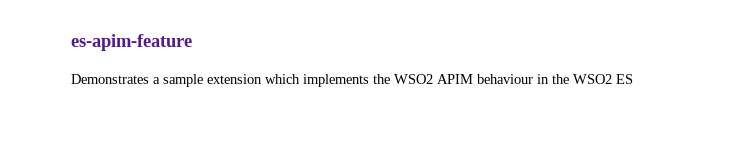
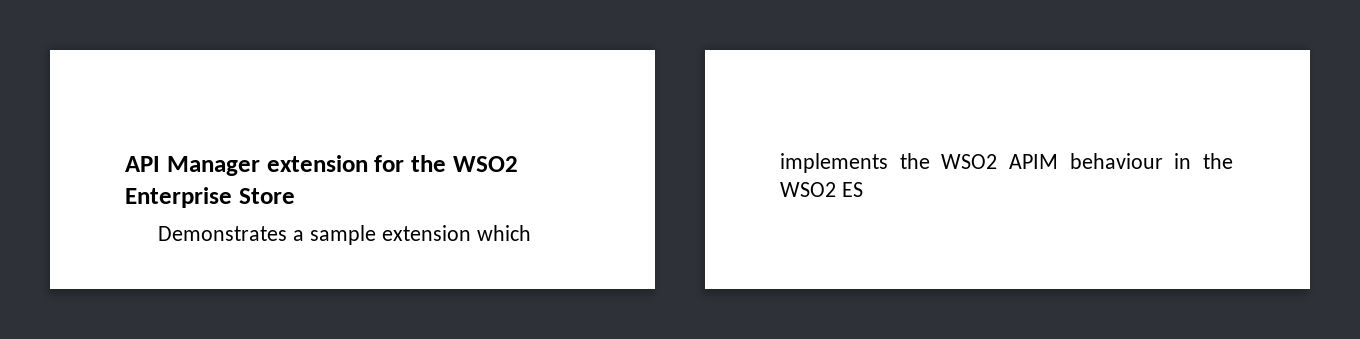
- es-apim-feature
+ API Manager extension for the WSO2 Enterprise Store

